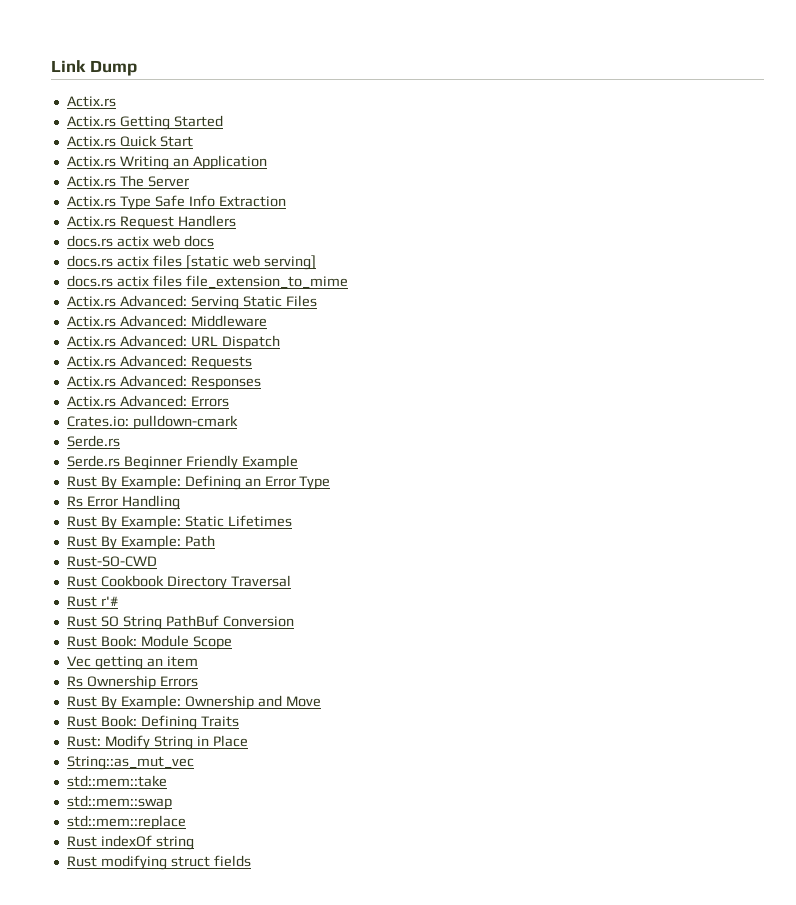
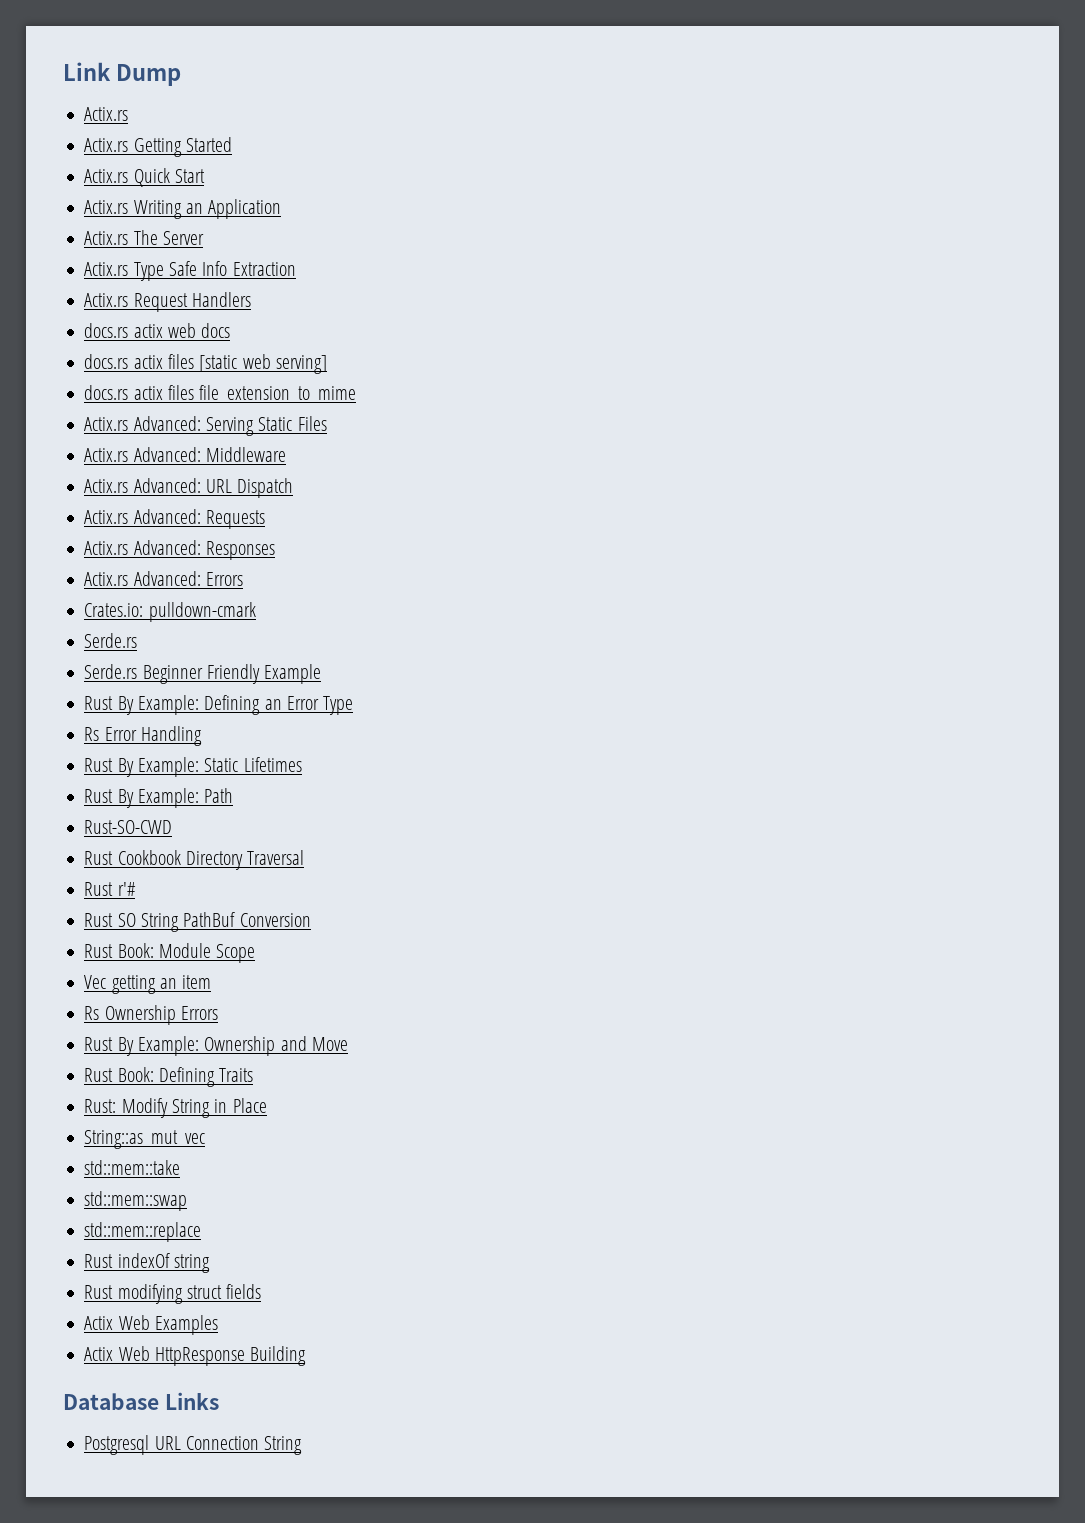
+ Actix Web Examples
+ Actix Web HttpResponse Building
+ Database Links
+ Postgresql URL Connection String

